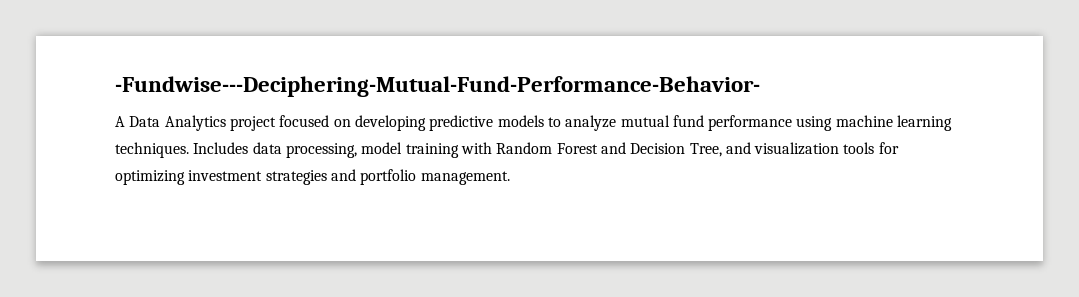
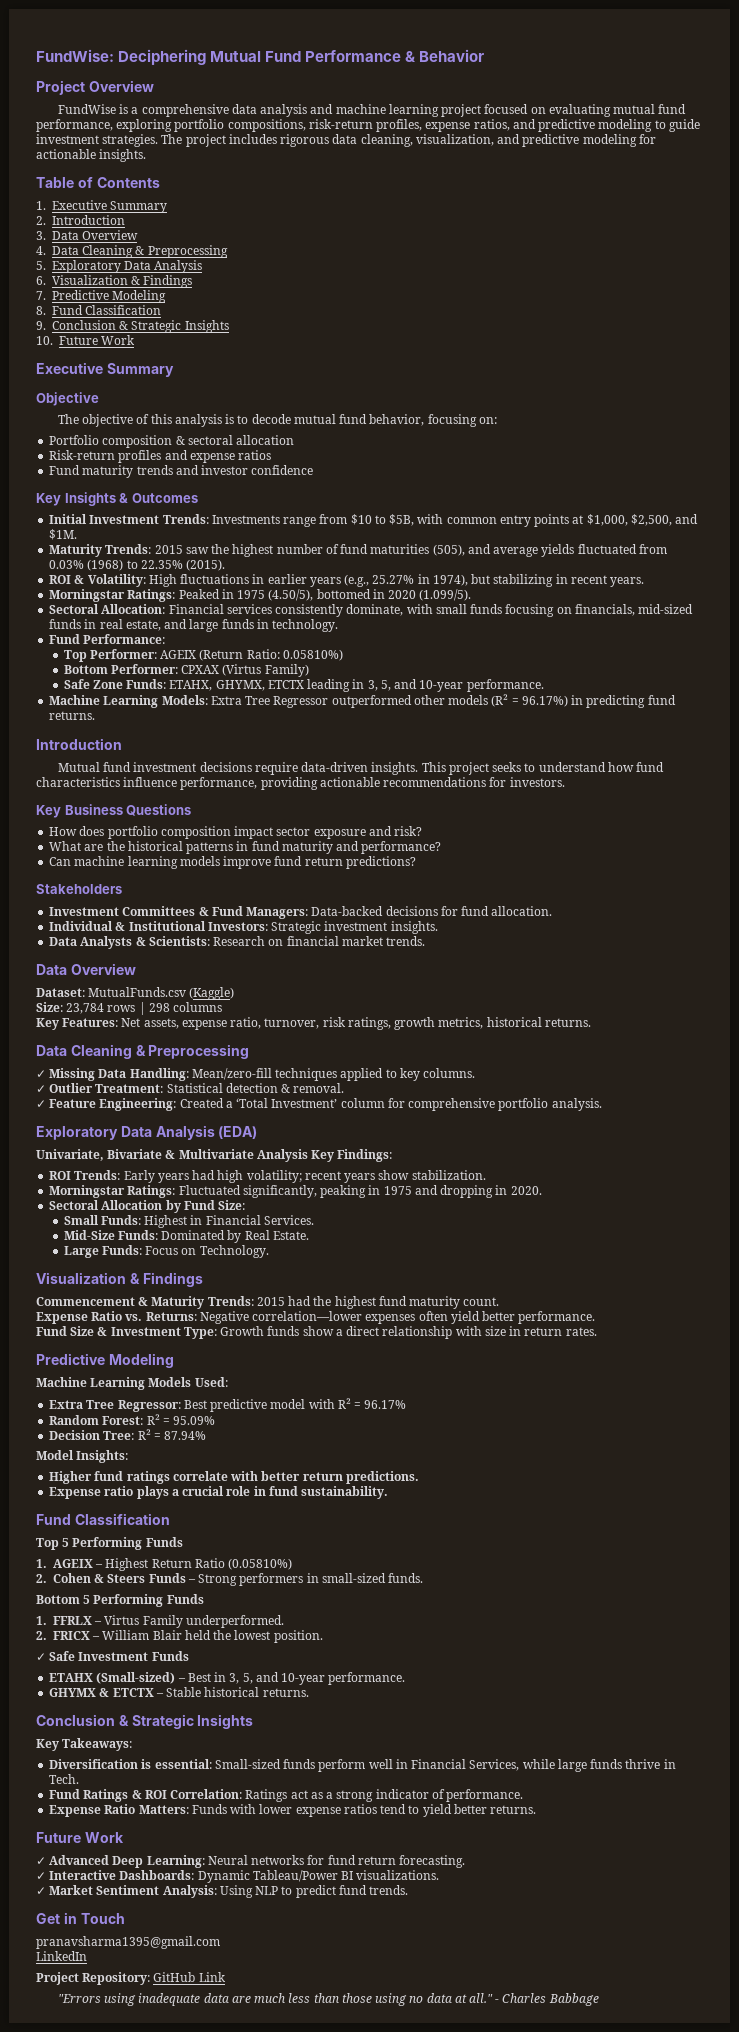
- -Fundwise---Deciphering-Mutual-Fund-Performance-Behavior-
- A Data Analytics project focused on developing predictive models to analyze mutual fund performance using machine learning techniques. Includes data processing, model training with Random Forest and Decision Tree, and visualization tools for optimizing investment strategies and portfolio management.
+ FundWise: Deciphering Mutual Fund Performance & Behavior
+ Project Overview
+ FundWise is a comprehensive data analysis and machine learning project focused on evaluating mutual fund performance, exploring portfolio compositions, risk-return profiles, expense ratios, and predictive modeling to guide investment strategies. The project includes rigorous data cleaning, visualization, and predictive modeling for actionable insights.
+ Table of Contents
+ 1. Executive Summary
+ 2. Introduction
+ 3. Data Overview
+ 4. Data Cleaning & Preprocessing
+ 5. Exploratory Data Analysis
+ 6. Visualization & Findings
+ 7. Predictive Modeling
+ 8. Fund Classification
+ 9. Conclusion & Strategic Insights
+ 10. Future Work
+ Executive Summary
+ Objective
+ The objective of this analysis is to decode mutual fund behavior, focusing on:
+ Portfolio composition & sectoral allocation
+ Risk-return profiles and expense ratios
+ Fund maturity trends and investor confidence
+ Key Insights & Outcomes
+ Initial Investment Trends: Investments range from $10 to $5B, with common entry points at $1,000, $2,500, and $1M.
+ Maturity Trends: 2015 saw the highest number of fund maturities (505), and average yields fluctuated from 0.03% (1968) to 22.35% (2015).
+ ROI & Volatility: High fluctuations in earlier years (e.g., 25.27% in 1974), but stabilizing in recent years.
+ Morningstar Ratings: Peaked in 1975 (4.50/5), bottomed in 2020 (1.099/5).
+ Sectoral Allocation: Financial services consistently dominate, with small funds focusing on financials, mid-sized funds in real estate, and large funds in technology.
+ Fund Performance:
+ Top Performer: AGEIX (Return Ratio: 0.05810%)
+ Bottom Performer: CPXAX (Virtus Family)
+ Safe Zone Funds: ETAHX, GHYMX, ETCTX leading in 3, 5, and 10-year performance.
+ Machine Learning Models: Extra Tree Regressor outperformed other models (R² = 96.17%) in predicting fund returns.
+ Introduction
+ Mutual fund investment decisions require data-driven insights. This project seeks to understand how fund characteristics influence performance, providing actionable recommendations for investors.
+ Key Business Questions
+ How does portfolio composition impact sector exposure and risk?
+ What are the historical patterns in fund maturity and performance?
+ Can machine learning models improve fund return predictions?
+ Stakeholders
+ Investment Committees & Fund Managers: Data-backed decisions for fund allocation.
+ Individual & Institutional Investors: Strategic investment insights.
+ Data Analysts & Scientists: Research on financial market trends.
+ Data Overview
+ Dataset: MutualFunds.csv (Kaggle)
+ Size: 23,784 rows | 298 columns
+ Key Features: Net assets, expense ratio, turnover, risk ratings, growth metrics, historical returns.
+ Data Cleaning & Preprocessing
+ ✓ Missing Data Handling: Mean/zero-fill techniques applied to key columns.
+ ✓ Outlier Treatment: Statistical detection & removal.
+ ✓ Feature Engineering: Created a ‘Total Investment’ column for comprehensive portfolio analysis.
+ Exploratory Data Analysis (EDA)
+ Univariate, Bivariate & Multivariate Analysis Key Findings:
+ ROI Trends: Early years had high volatility; recent years show stabilization.
+ Morningstar Ratings: Fluctuated significantly, peaking in 1975 and dropping in 2020.
+ Sectoral Allocation by Fund Size:
+ Small Funds: Highest in Financial Services.
+ Mid-Size Funds: Dominated by Real Estate.
+ Large Funds: Focus on Technology.
+ Visualization & Findings
+ Commencement & Maturity Trends: 2015 had the highest fund maturity count.
+ Expense Ratio vs. Returns: Negative correlation—lower expenses often yield better performance.
+ Fund Size & Investment Type: Growth funds show a direct relationship with size in return rates.
+ Predictive Modeling
+ Machine Learning Models Used:
+ Extra Tree Regressor: Best predictive model with R² = 96.17%
+ Random Forest: R² = 95.09%
+ Decision Tree: R² = 87.94%
+ Model Insights:
+ Higher fund ratings correlate with better return predictions.
+ Expense ratio plays a crucial role in fund sustainability.
+ Fund Classification
+ Top 5 Performing Funds
+ 1. AGEIX – Highest Return Ratio (0.05810%)
+ 2. Cohen & Steers Funds – Strong performers in small-sized funds.
+ Bottom 5 Performing Funds
+ 1. FFRLX – Virtus Family underperformed.
+ 2. FRICX – William Blair held the lowest position.
+ ✓ Safe Investment Funds
+ ETAHX (Small-sized) – Best in 3, 5, and 10-year performance.
+ GHYMX & ETCTX – Stable historical returns.
+ Conclusion & Strategic Insights
+ Key Takeaways:
+ Diversification is essential: Small-sized funds perform well in Financial Services, while large funds thrive in Tech.
+ Fund Ratings & ROI Correlation: Ratings act as a strong indicator of performance.
+ Expense Ratio Matters: Funds with lower expense ratios tend to yield better returns.
+ Future Work
+ ✓ Advanced Deep Learning: Neural networks for fund return forecasting.
+ ✓ Interactive Dashboards: Dynamic Tableau/Power BI visualizations.
+ ✓ Market Sentiment Analysis: Using NLP to predict fund trends.
+ Get in Touch
+ pranavsharma1395@gmail.com
+ LinkedIn
+ Project Repository: GitHub Link
+ "Errors using inadequate data are much less than those using no data at all." - Charles Babbage

